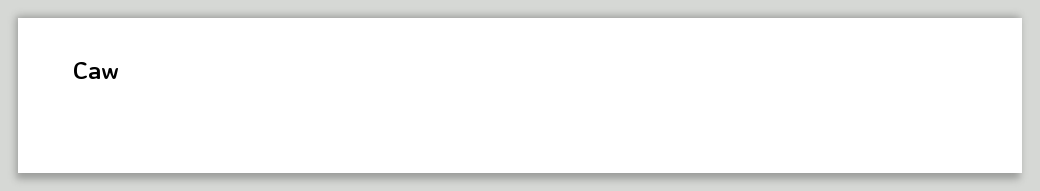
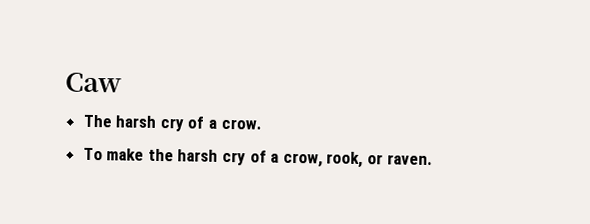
+ The harsh cry of a crow.
+ To make the harsh cry of a crow, rook, or raven.

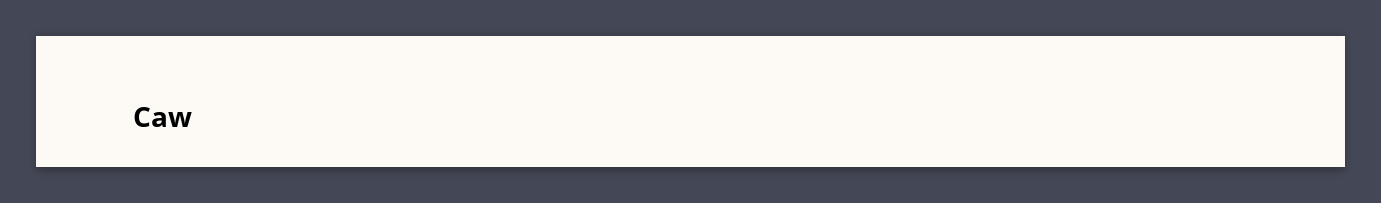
- The harsh cry of a crow.
- To make the harsh cry of a crow, rook, or raven.

